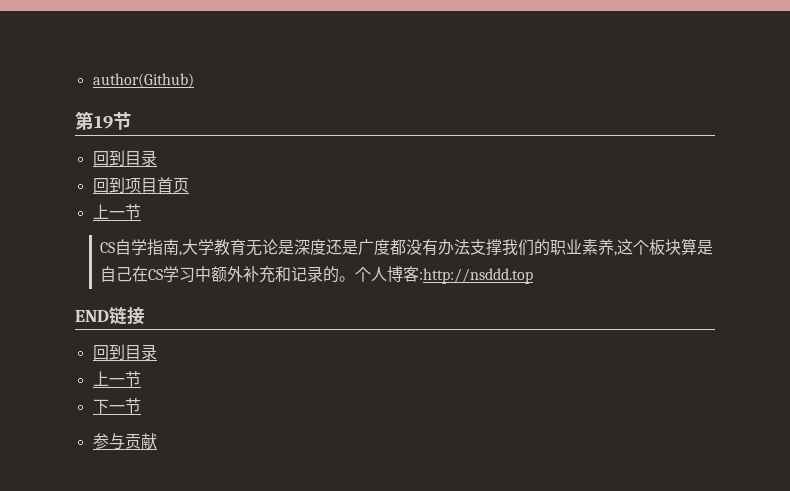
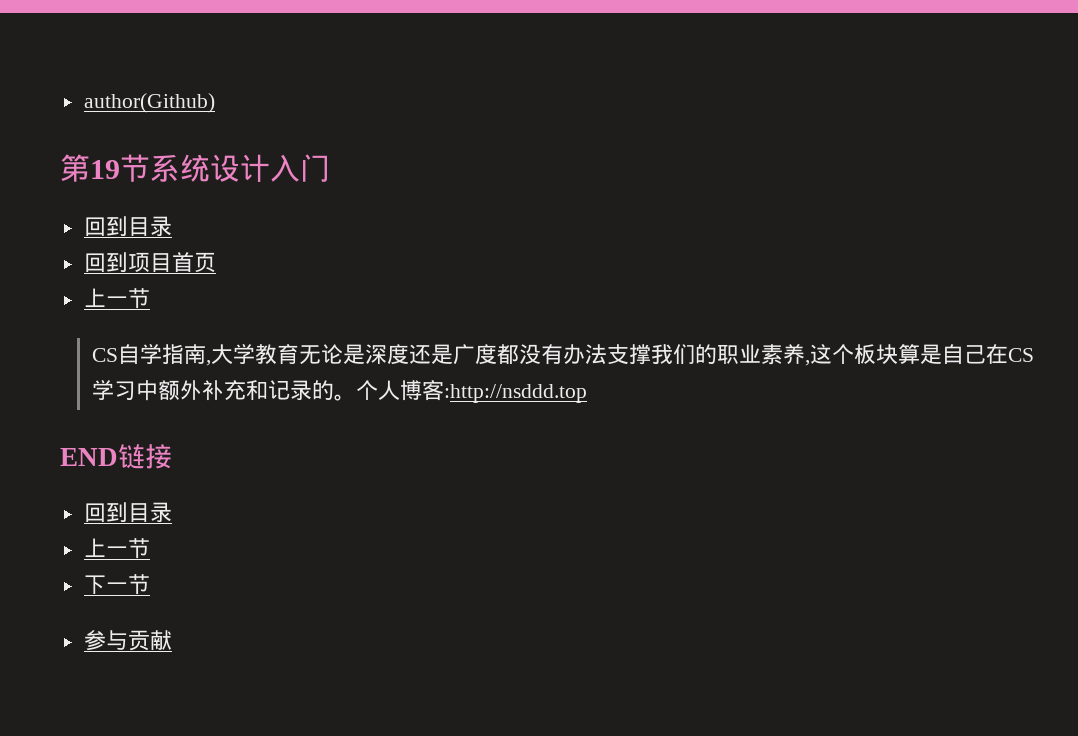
- 第19节
+ 第19节系统设计入门

